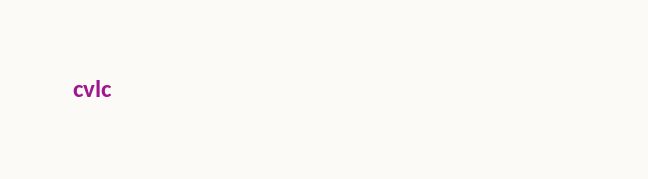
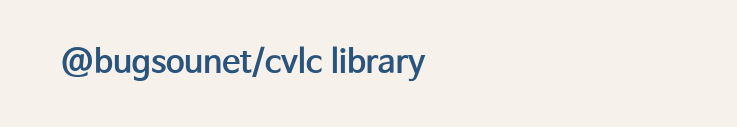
- cvlc
+ @bugsounet/cvlc library

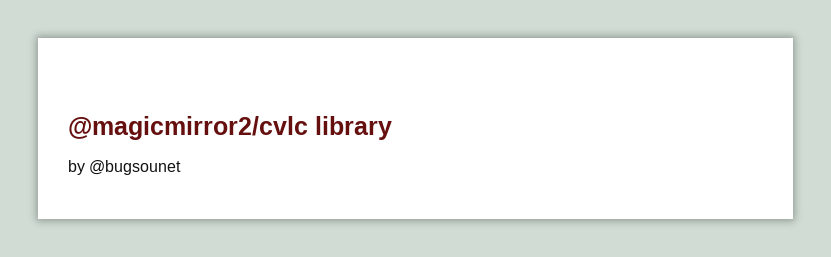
- @bugsounet/cvlc library
+ @magicmirror2/cvlc library
+ by @bugsounet

